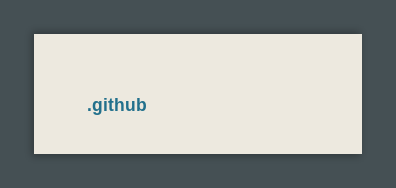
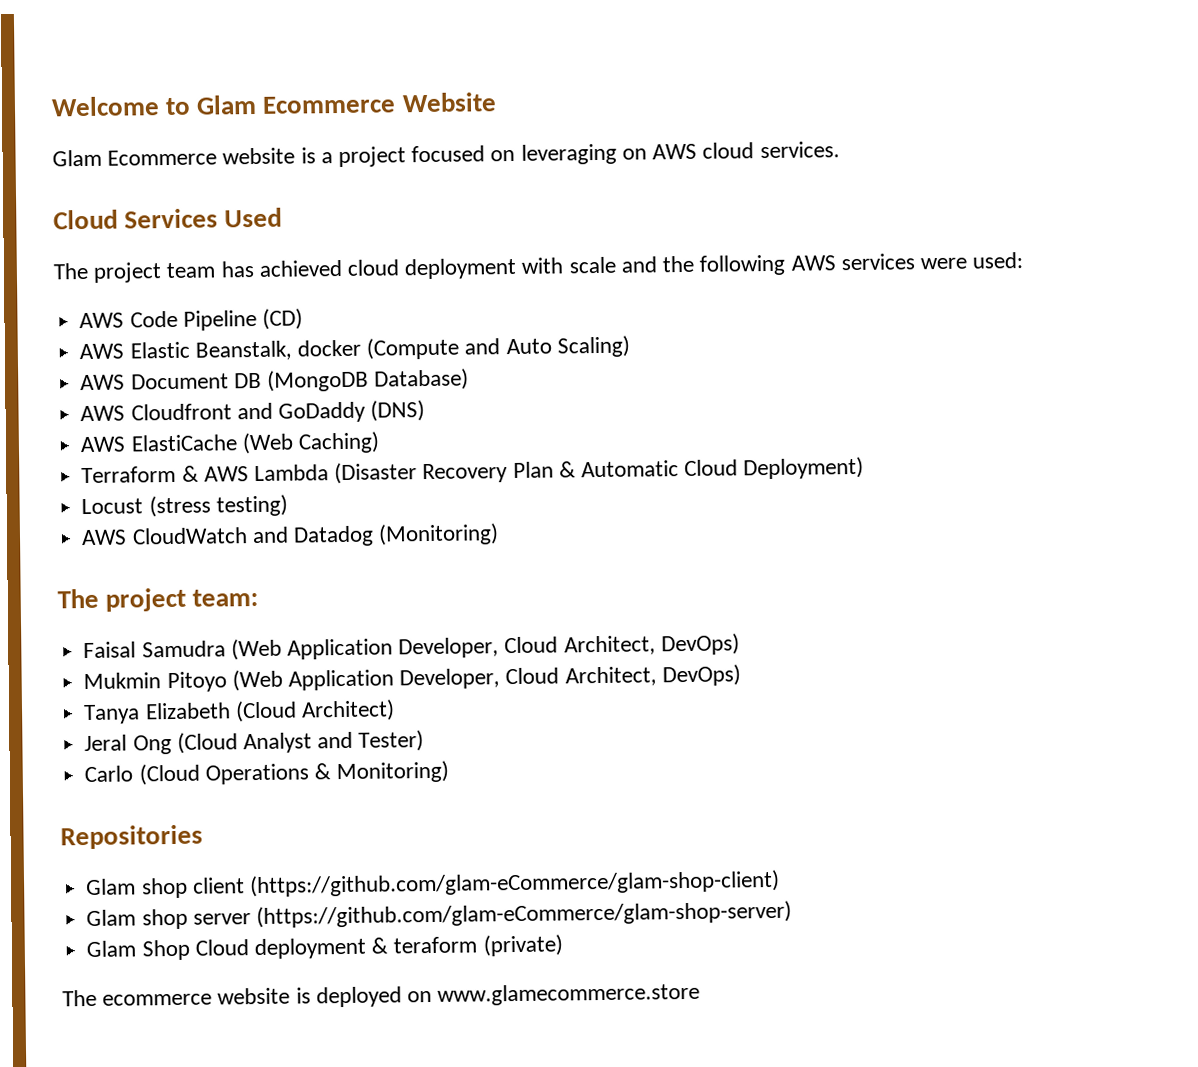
- .github
+ Welcome to Glam Ecommerce Website
+ Glam Ecommerce website is a project focused on leveraging on AWS cloud services.
+ Cloud Services Used
+ The project team has achieved cloud deployment with scale and the following AWS services were used:
+ AWS Code Pipeline (CD)
+ AWS Elastic Beanstalk, docker (Compute and Auto Scaling)
+ AWS Document DB (MongoDB Database)
+ AWS Cloudfront and GoDaddy (DNS)
+ AWS ElastiCache (Web Caching)
+ Terraform & AWS Lambda (Disaster Recovery Plan & Automatic Cloud Deployment)
+ Locust (stress testing)
+ AWS CloudWatch and Datadog (Monitoring)
+ The project team:
+ Faisal Samudra (Web Application Developer, Cloud Architect, DevOps)
+ Mukmin Pitoyo (Web Application Developer, Cloud Architect, DevOps)
+ Tanya Elizabeth (Cloud Architect)
+ Jeral Ong (Cloud Analyst and Tester)
+ Carlo (Cloud Operations & Monitoring)
+ Repositories
+ Glam shop client (https://github.com/glam-eCommerce/glam-shop-client)
+ Glam shop server (https://github.com/glam-eCommerce/glam-shop-server)
+ Glam Shop Cloud deployment & teraform (private)
+ The ecommerce website is deployed on www.glamecommerce.store

